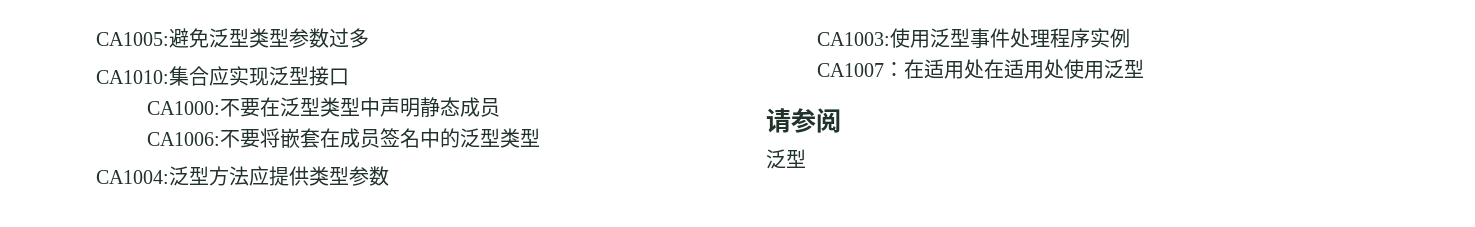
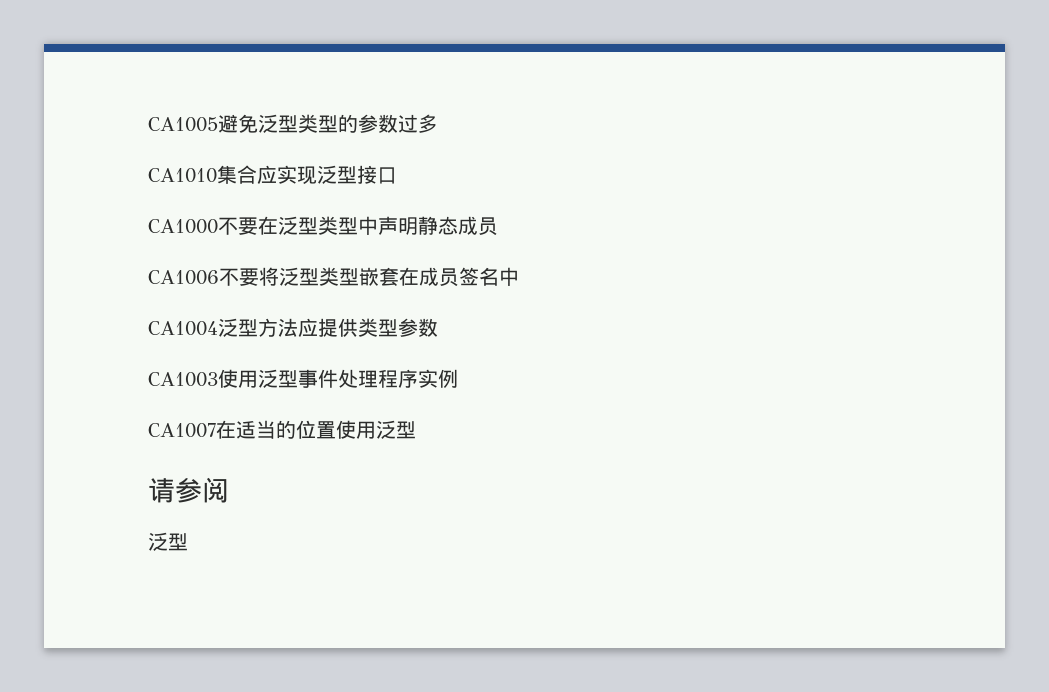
- CA1005:避免泛型类型参数过多
+ CA1005避免泛型类型的参数过多
- CA1010:集合应实现泛型接口
+ CA1010集合应实现泛型接口
- CA1000:不要在泛型类型中声明静态成员
+ CA1000不要在泛型类型中声明静态成员
- CA1006:不要将嵌套在成员签名中的泛型类型
- CA1004:泛型方法应提供类型参数
+ CA1006不要将泛型类型嵌套在成员签名中
+ CA1004泛型方法应提供类型参数
- CA1003:使用泛型事件处理程序实例
+ CA1003使用泛型事件处理程序实例
- CA1007：在适用处在适用处使用泛型
+ CA1007在适当的位置使用泛型

